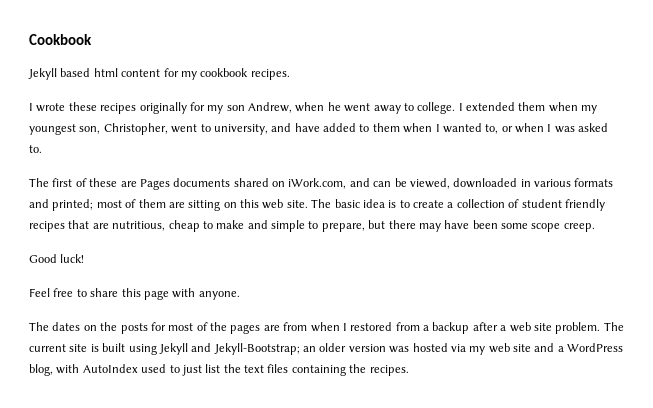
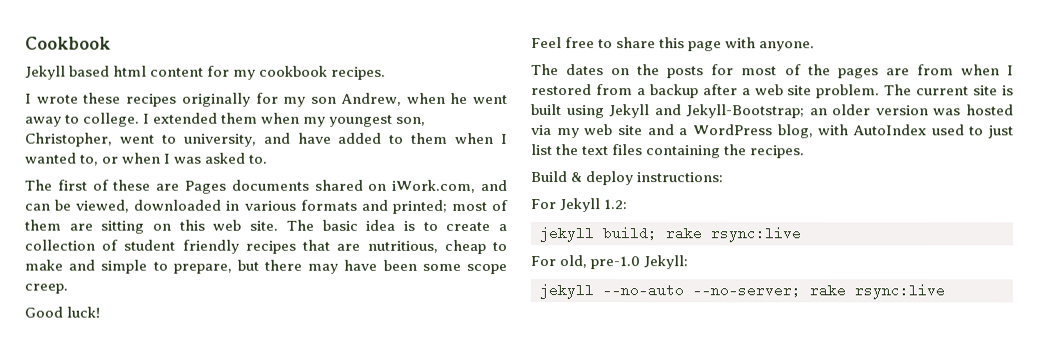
+ Build & deploy instructions:
+ For Jekyll 1.2:
+ jekyll build; rake rsync:live
+ For old, pre-1.0 Jekyll:
+ jekyll --no-auto --no-server; rake rsync:live

